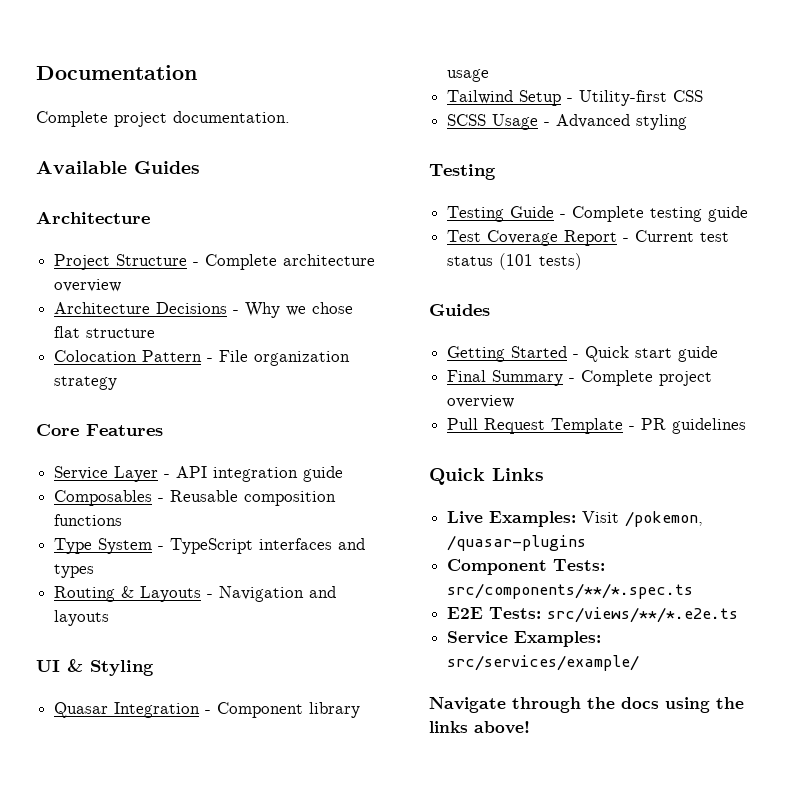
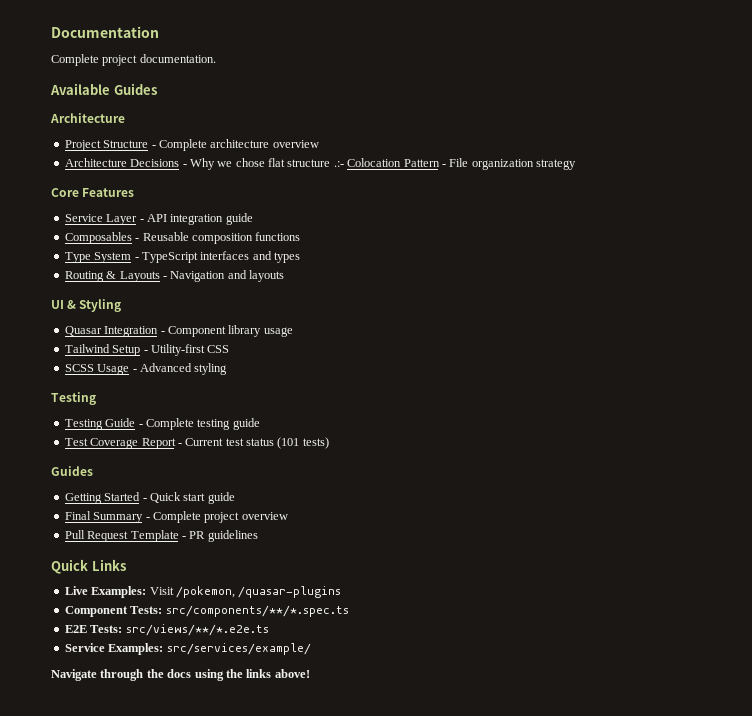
- Architecture Decisions - Why we chose flat structure
- Colocation Pattern - File organization strategy
+ Architecture Decisions - Why we chose flat structure .:- Colocation Pattern - File organization strategy

